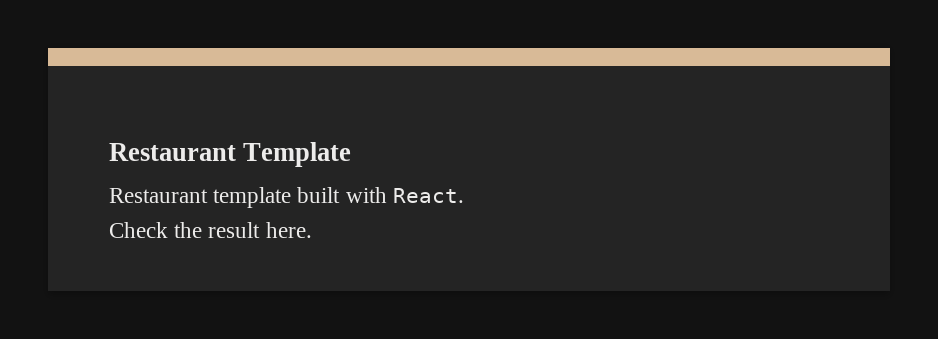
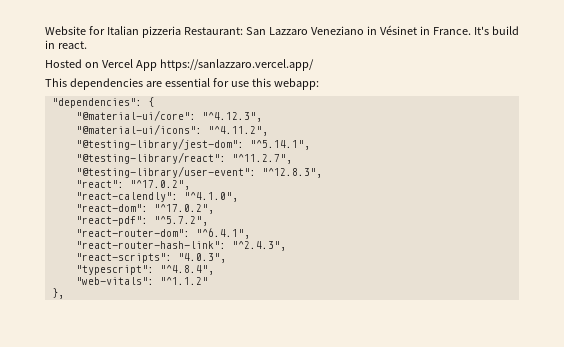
- Restaurant Template
- Restaurant template built with React.
- Check the result here.
+ Website for Italian pizzeria Restaurant: San Lazzaro Veneziano in Vésinet in France. It's build in react.
+ Hosted on Vercel App https://sanlazzaro.vercel.app/
+ This dependencies are essential for use this webapp:
+ "dependencies": {
+ "@material-ui/core": "^4.12.3",
+ "@material-ui/icons": "^4.11.2",
+ "@testing-library/jest-dom": "^5.14.1",
+ "@testing-library/react": "^11.2.7",
+ "@testing-library/user-event": "^12.8.3",
+ "react": "^17.0.2",
+ "react-calendly": "^4.1.0",
+ "react-dom": "^17.0.2",
+ "react-pdf": "^5.7.2",
+ "react-router-dom": "^6.4.1",
+ "react-router-hash-link": "^2.4.3",
+ "react-scripts": "4.0.3",
+ "typescript": "^4.8.4",
+ "web-vitals": "^1.1.2"
+ },

